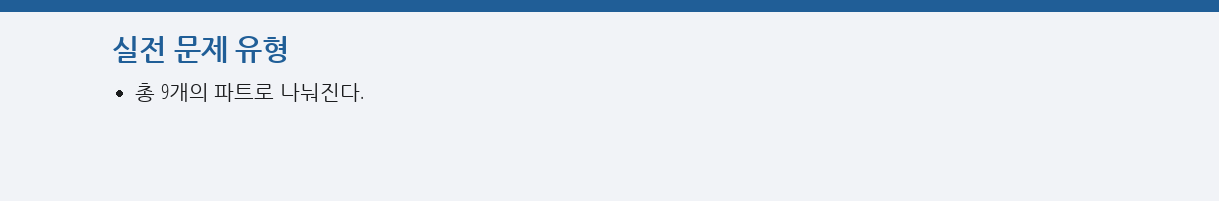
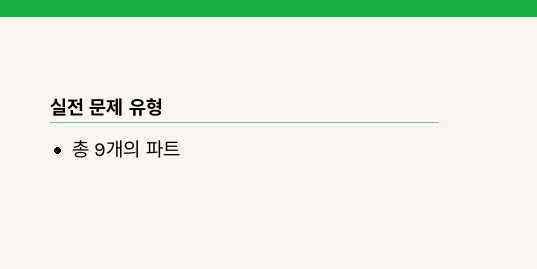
- 총 9개의 파트로 나눠진다.
+ 총 9개의 파트

